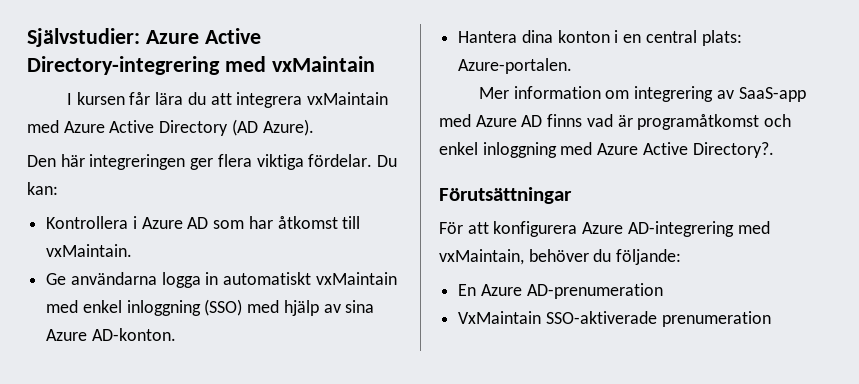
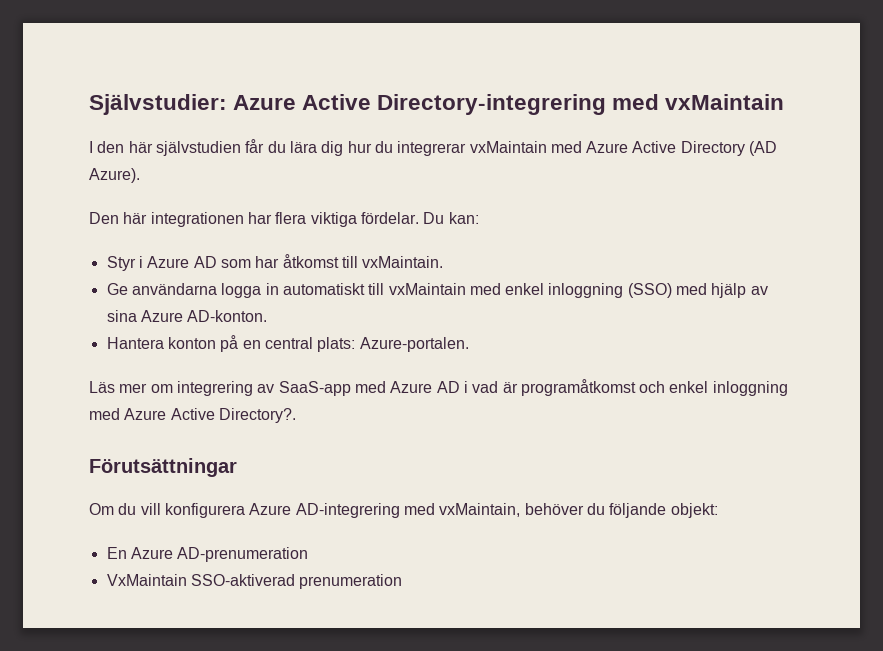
- I kursen får lära du att integrera vxMaintain med Azure Active Directory (AD Azure).
+ I den här självstudien får du lära dig hur du integrerar vxMaintain med Azure Active Directory (AD Azure).
- Den här integreringen ger flera viktiga fördelar.
+ Den här integrationen har flera viktiga fördelar.
- Kontrollera i Azure AD som har åtkomst till vxMaintain.
+ Styr i Azure AD som har åtkomst till vxMaintain.
- Ge användarna logga in automatiskt vxMaintain med enkel inloggning (SSO) med hjälp av sina Azure AD-konton.
+ Ge användarna logga in automatiskt till vxMaintain med enkel inloggning (SSO) med hjälp av sina Azure AD-konton.
- Hantera dina konton i en central plats: Azure-portalen.
+ Hantera konton på en central plats: Azure-portalen.
- Mer information om integrering av SaaS-app med Azure AD finns vad är programåtkomst och enkel inloggning med Azure Active Directory?.
+ Läs mer om integrering av SaaS-app med Azure AD i vad är programåtkomst och enkel inloggning med Azure Active Directory?.
- För att konfigurera Azure AD-integrering med vxMaintain, behöver du följande:
+ Om du vill konfigurera Azure AD-integrering med vxMaintain, behöver du följande objekt:
- VxMaintain SSO-aktiverade prenumeration
+ VxMaintain SSO-aktiverad prenumeration

